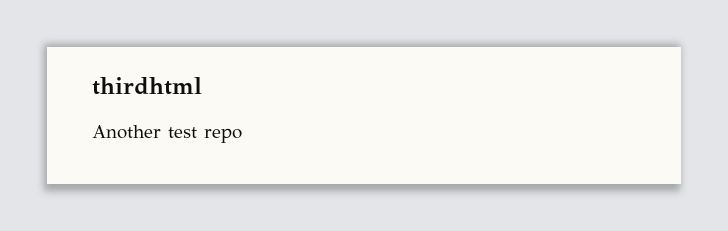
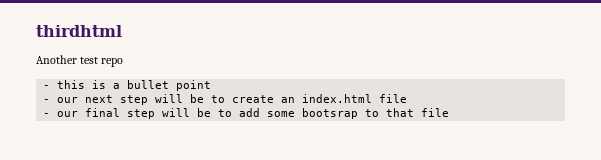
+ - this is a bullet point
+ - our next step will be to create an index.html file
+ - our final step will be to add some bootsrap to that file

